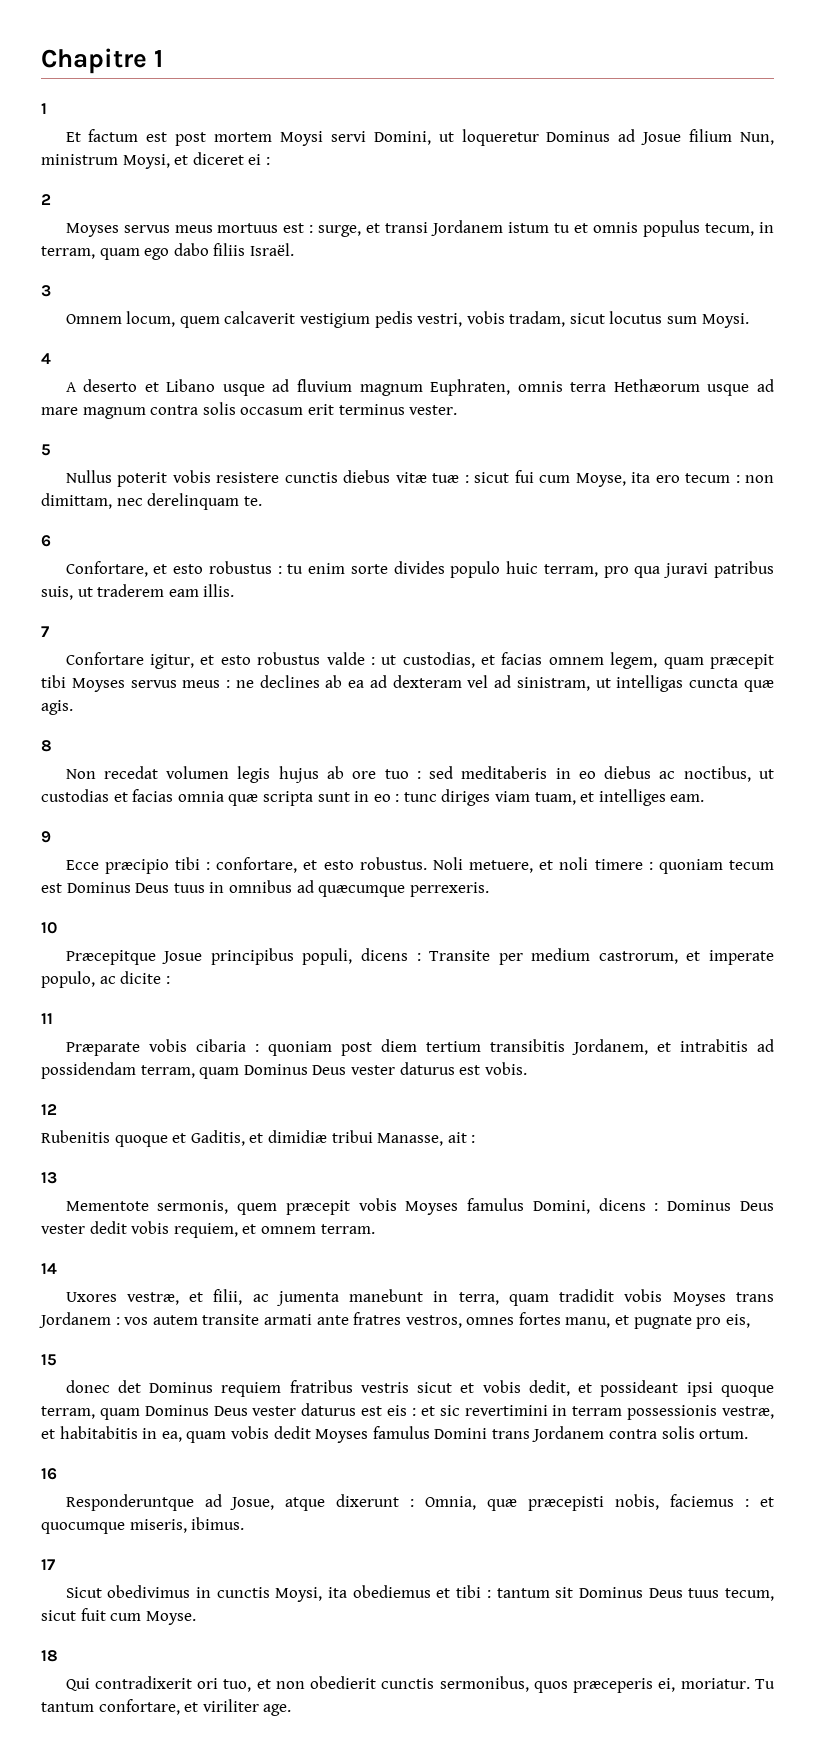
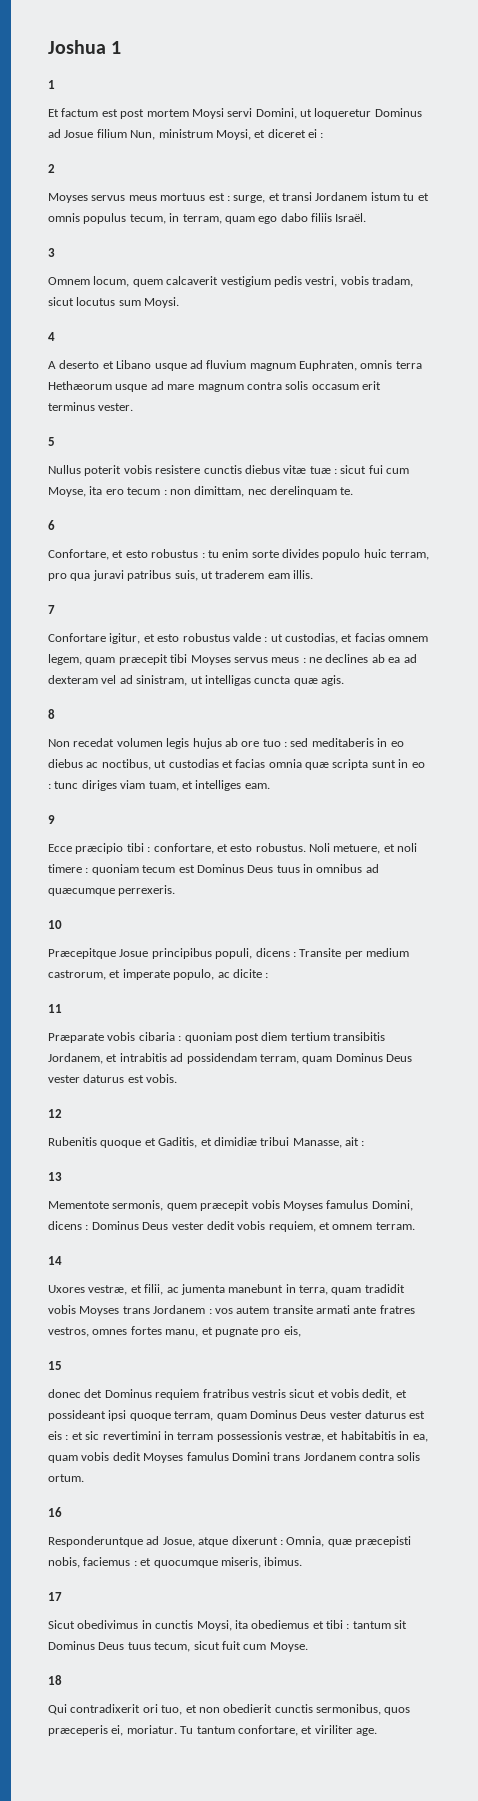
- Chapitre 1
+ Joshua 1

